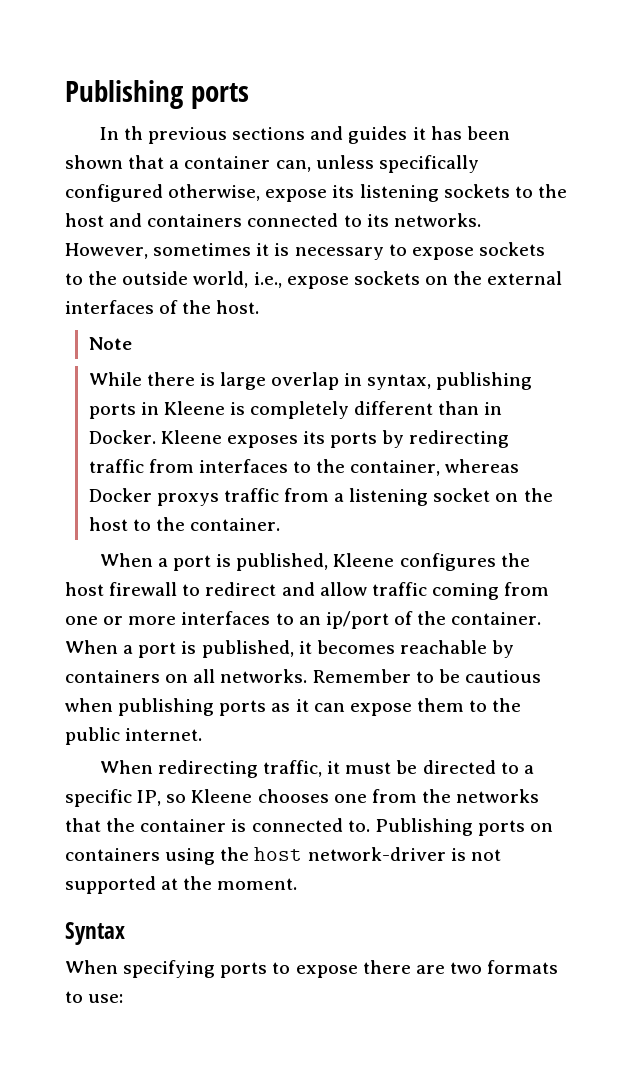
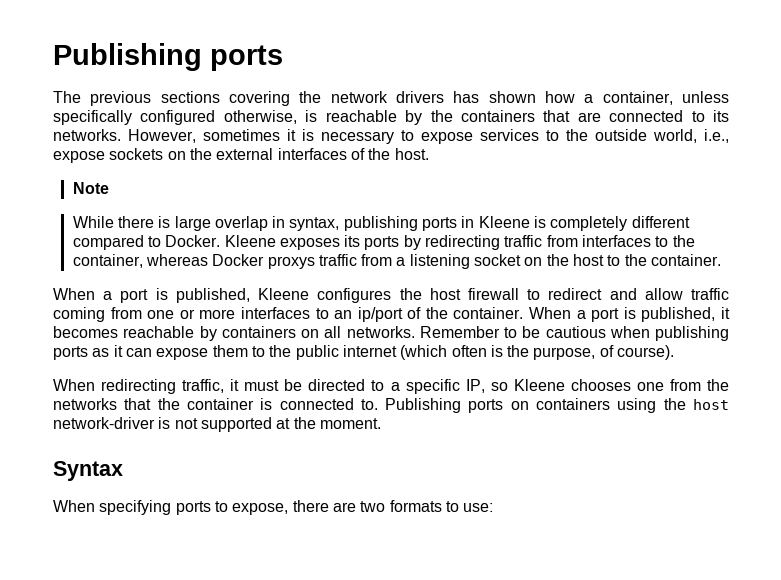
- In th previous sections and guides it has been shown that a container can, unless specifically configured otherwise, expose its listening sockets to the host and containers connected to its networks.
+ The previous sections covering the network drivers has shown how a container, unless specifically configured otherwise, is reachable by the containers that are connected to its networks.
- However, sometimes it is necessary to expose sockets to the outside world, i.e., expose sockets on the external interfaces of the host.
+ However, sometimes it is necessary to expose services to the outside world, i.e., expose sockets on the external interfaces of the host.
- While there is large overlap in syntax, publishing ports in Kleene is completely different than in Docker.
+ While there is large overlap in syntax, publishing ports in Kleene is completely different compared to Docker.
- Remember to be cautious when publishing ports as it can expose them to the public internet.
+ Remember to be cautious when publishing ports as it can expose them to the public internet (which often is the purpose, of course).
- When specifying ports to expose there are two formats to use:
+ When specifying ports to expose, there are two formats to use:

